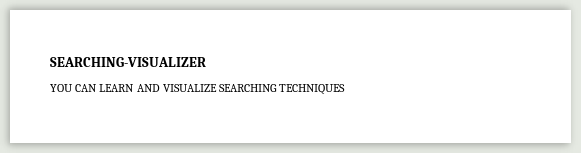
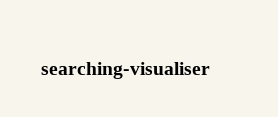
- SEARCHING-VISUALIZER
- YOU CAN LEARN AND VISUALIZE SEARCHING TECHNIQUES
+ searching-visualiser

